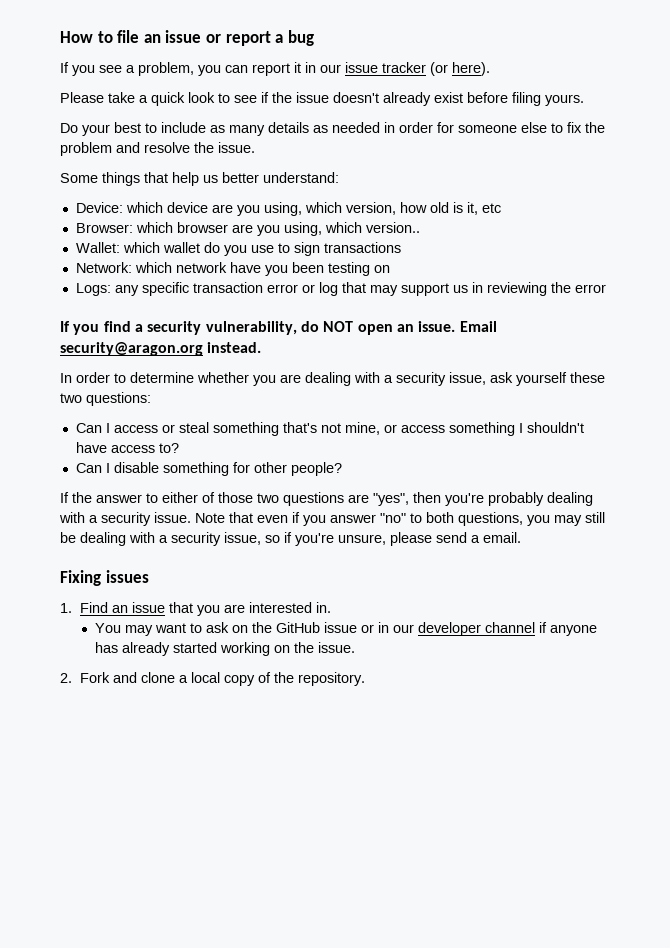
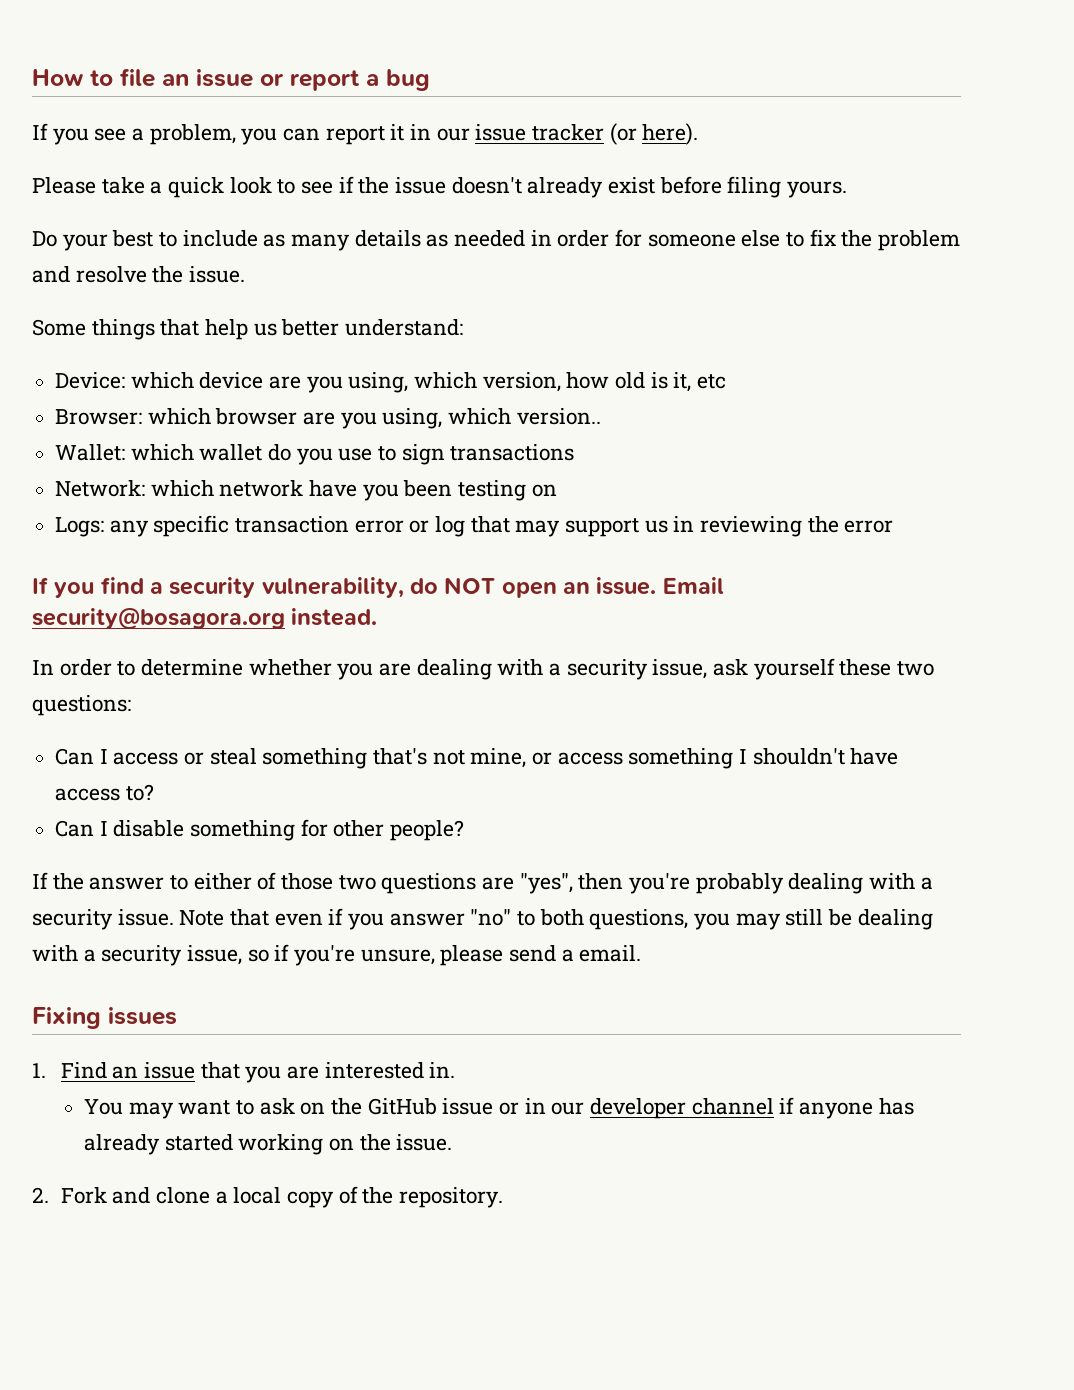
- Email security@aragon.org instead.
+ Email security@bosagora.org instead.

